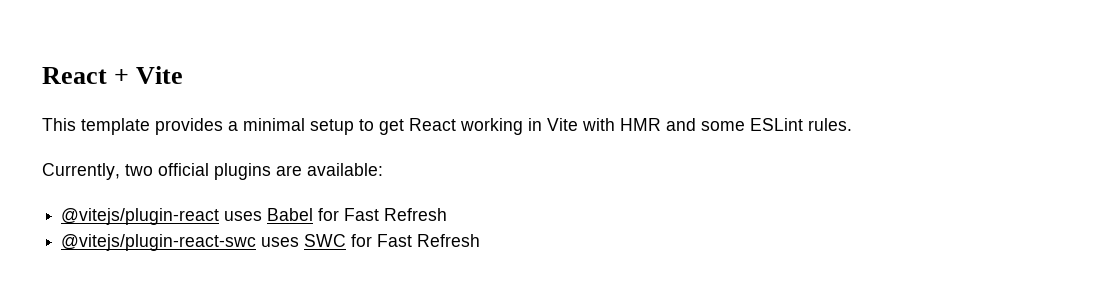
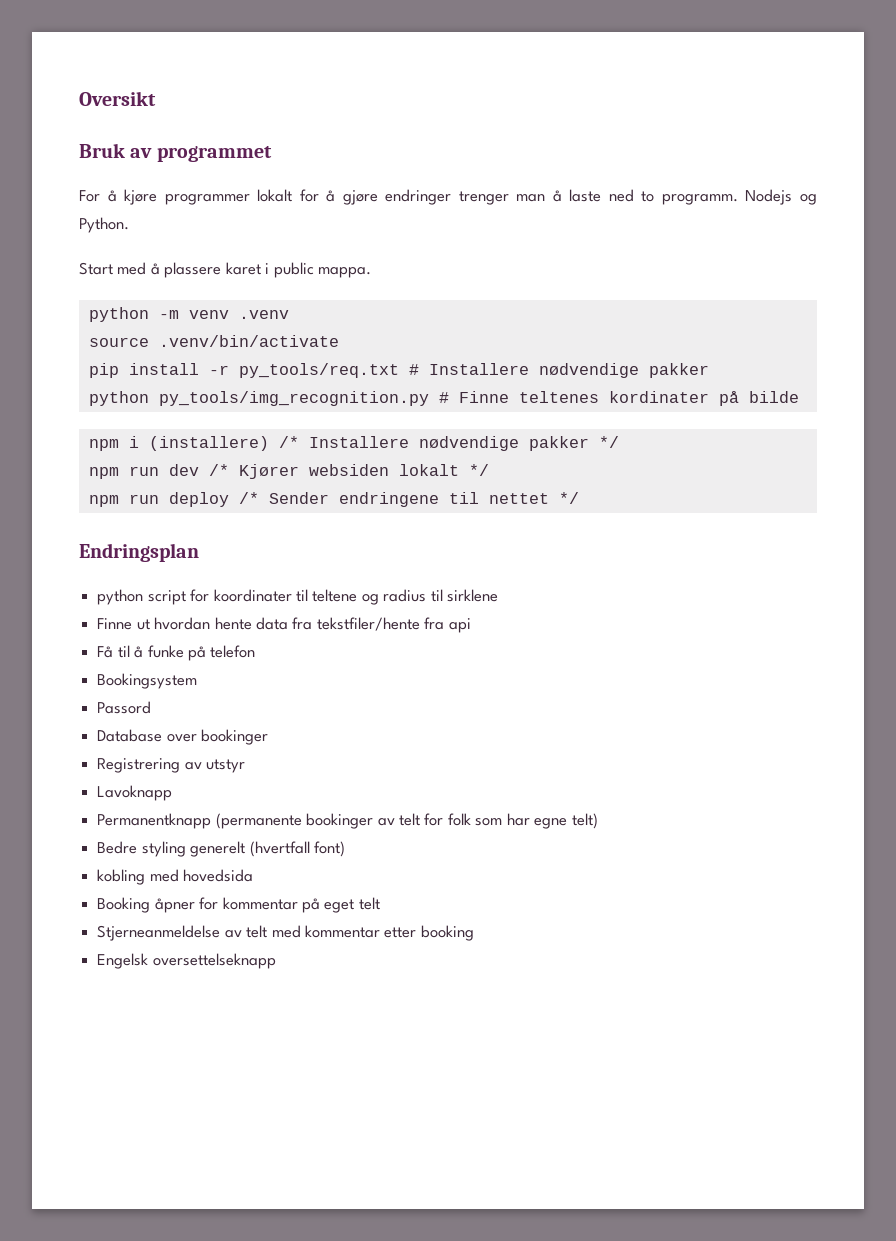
- React + Vite
- This template provides a minimal setup to get React working in Vite with HMR and some ESLint rules.
- Currently, two official plugins are available:
- @vitejs/plugin-react uses Babel for Fast Refresh
- @vitejs/plugin-react-swc uses SWC for Fast Refresh
+ Oversikt
+ Bruk av programmet
+ For å kjøre programmer lokalt for å gjøre endringer trenger man å laste ned to programm. Nodejs og Python.
+ Start med å plassere karet i public mappa.
+ python -m venv .venv
+ source .venv/bin/activate
+ pip install -r py_tools/req.txt # Installere nødvendige pakker
+ python py_tools/img_recognition.py # Finne teltenes kordinater på bilde
+ npm i (installere) /* Installere nødvendige pakker */
+ npm run dev /* Kjører websiden lokalt */
+ npm run deploy /* Sender endringene til nettet */
+ Endringsplan
+ python script for koordinater til teltene og radius til sirklene
+ Finne ut hvordan hente data fra tekstfiler/hente fra api
+ Få til å funke på telefon
+ Bookingsystem
+ Passord
+ Database over bookinger
+ Registrering av utstyr
+ Lavoknapp
+ Permanentknapp (permanente bookinger av telt for folk som har egne telt)
+ Bedre styling generelt (hvertfall font)
+ kobling med hovedsida
+ Booking åpner for kommentar på eget telt
+ Stjerneanmeldelse av telt med kommentar etter booking
+ Engelsk oversettelseknapp

